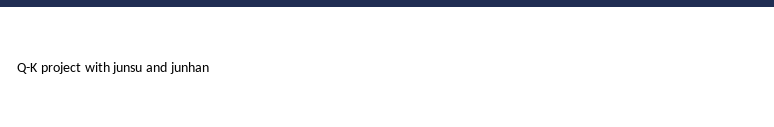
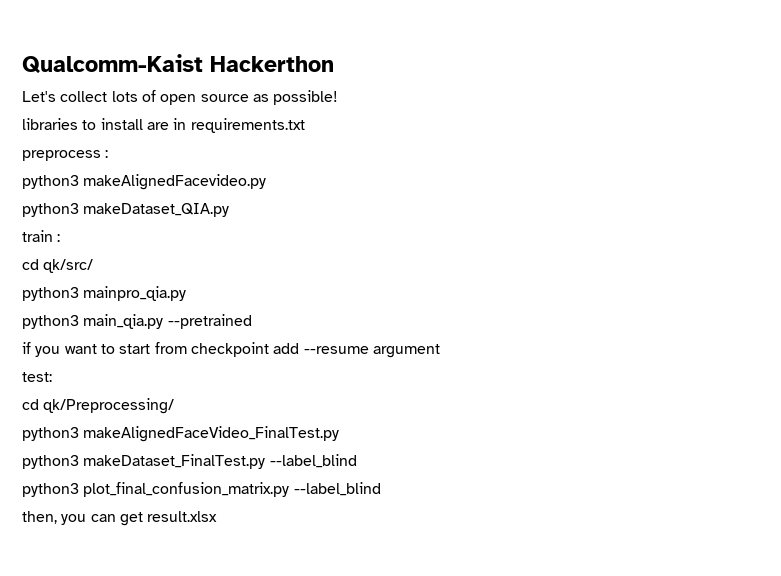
- Q-K project with junsu and junhan
+ Qualcomm-Kaist Hackerthon
+ Let's collect lots of open source as possible!
+ libraries to install are in requirements.txt
+ preprocess :
+ python3 makeAlignedFacevideo.py
+ python3 makeDataset_QIA.py
+ train :
+ cd qk/src/
+ python3 mainpro_qia.py
+ python3 main_qia.py --pretrained
+ if you want to start from checkpoint add --resume argument
+ test:
+ cd qk/Preprocessing/
+ python3 makeAlignedFaceVideo_FinalTest.py
+ python3 makeDataset_FinalTest.py --label_blind
+ python3 plot_final_confusion_matrix.py --label_blind
+ then, you can get result.xlsx

